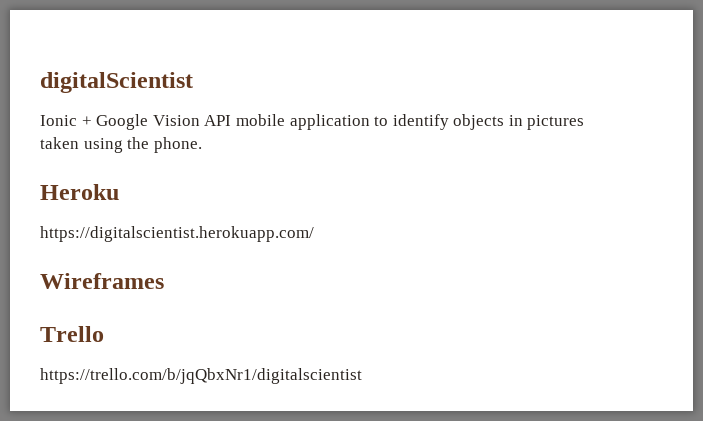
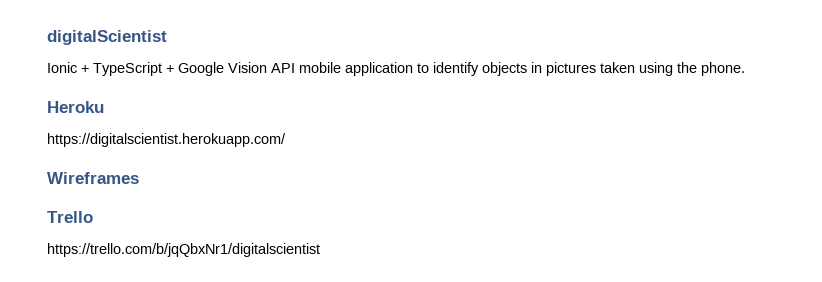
- Ionic + Google Vision API mobile application to identify objects in pictures taken using the phone.
+ Ionic + TypeScript + Google Vision API mobile application to identify objects in pictures taken using the phone.

